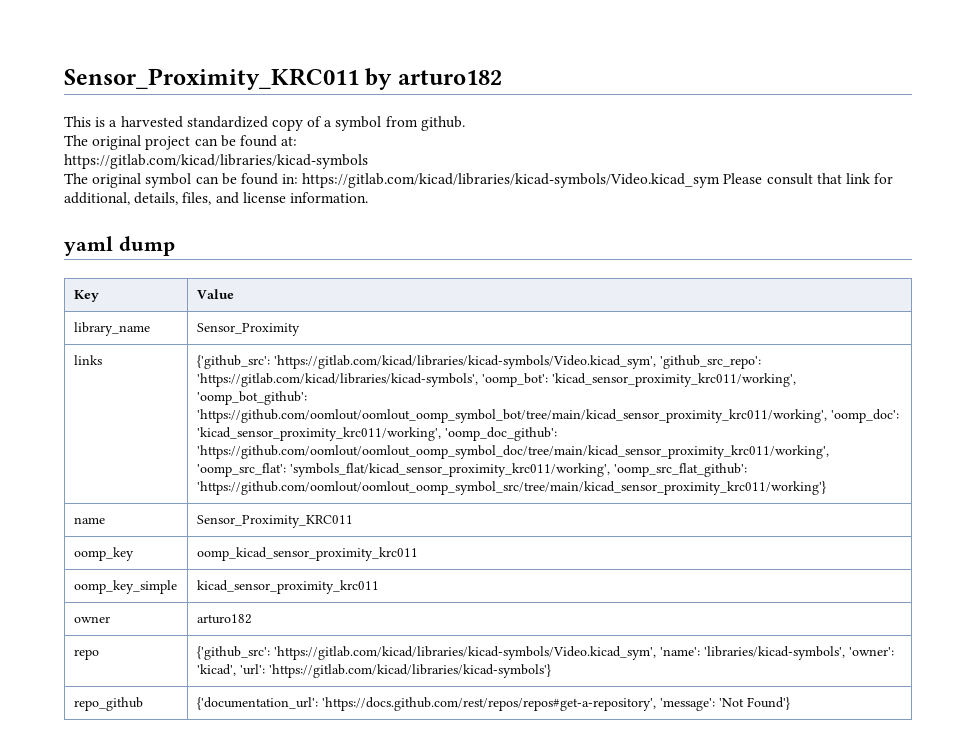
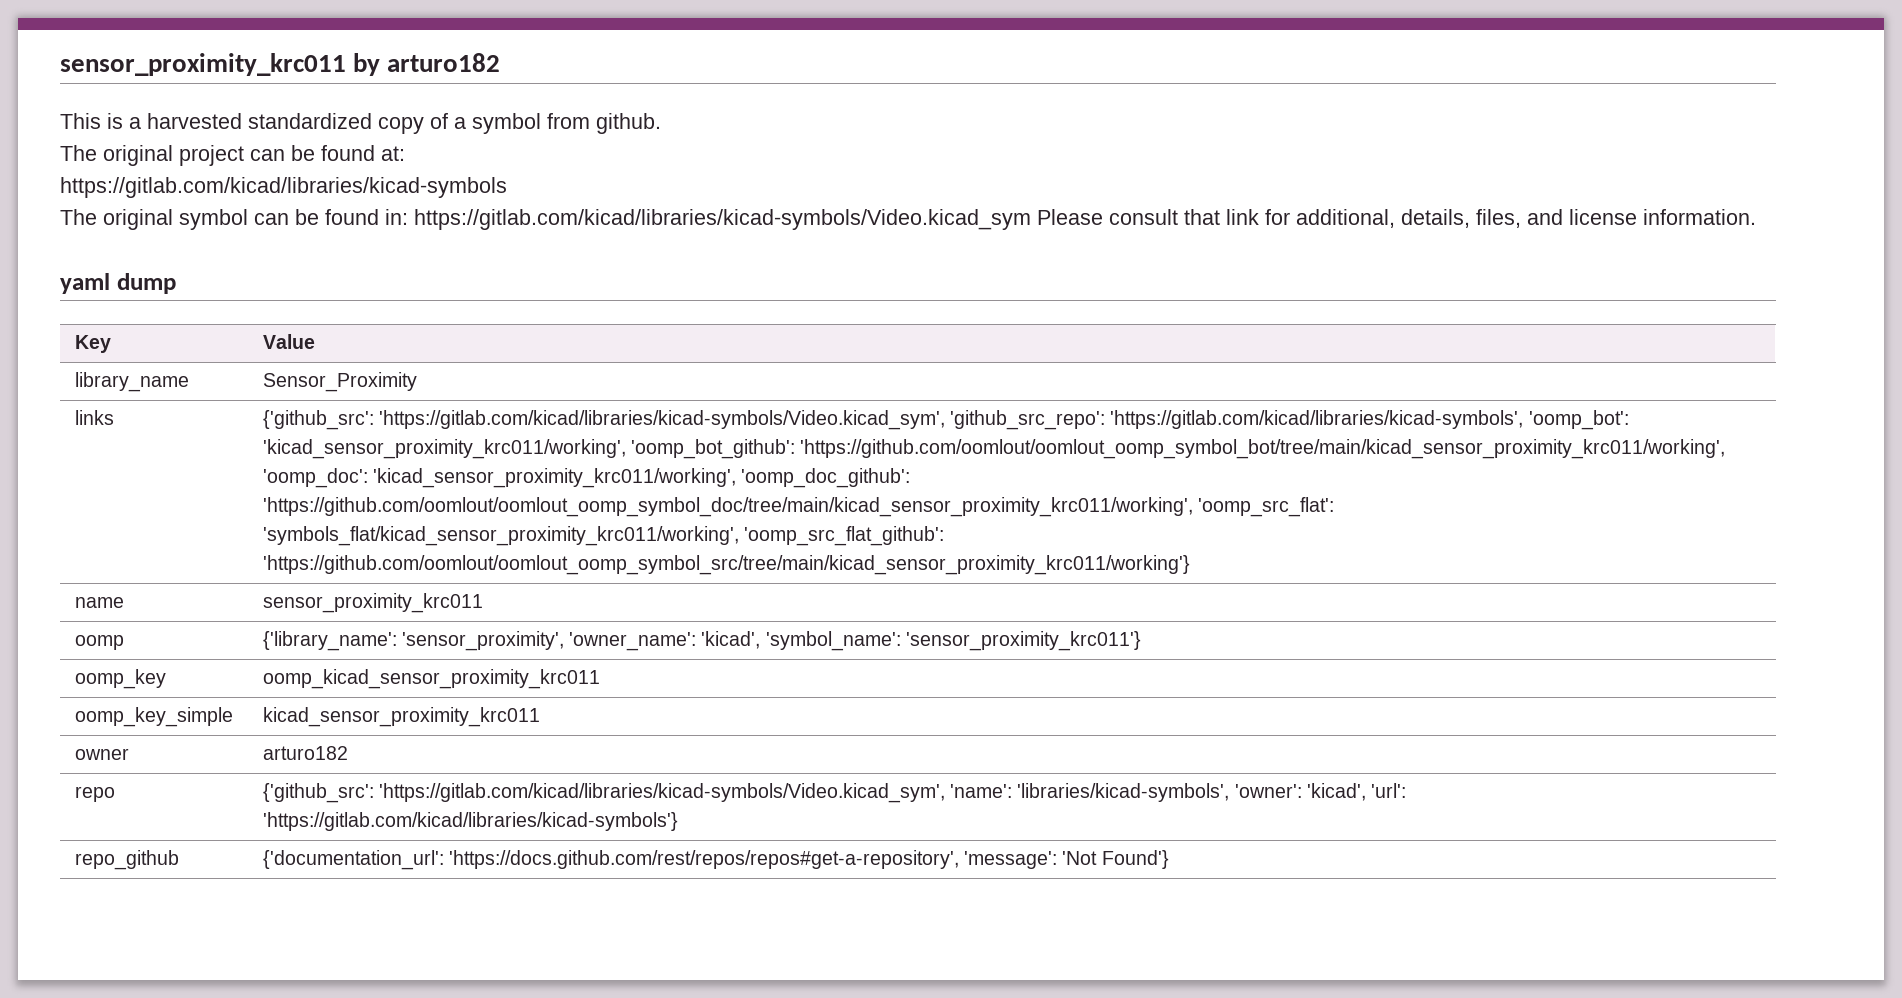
- Sensor_Proximity_KRC011 by arturo182
+ sensor_proximity_krc011 by arturo182
- name | Sensor_Proximity_KRC011
+ name | sensor_proximity_krc011
+ oomp | {'library_name': 'sensor_proximity', 'owner_name': 'kicad', 'symbol_name': 'sensor_proximity_krc011'}

